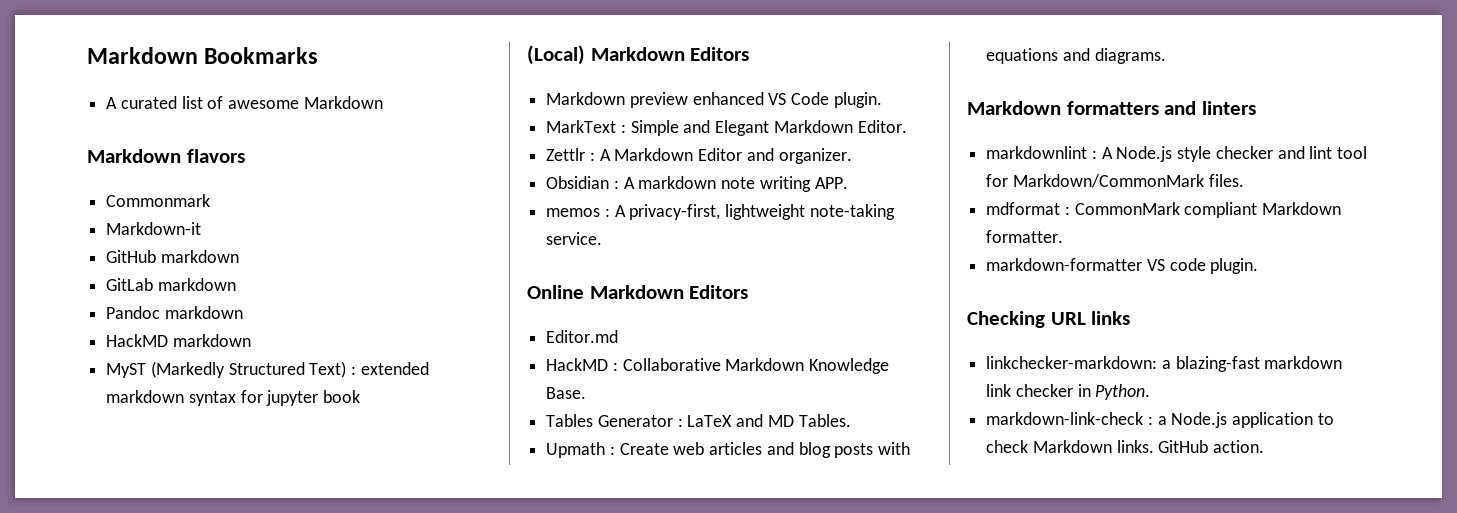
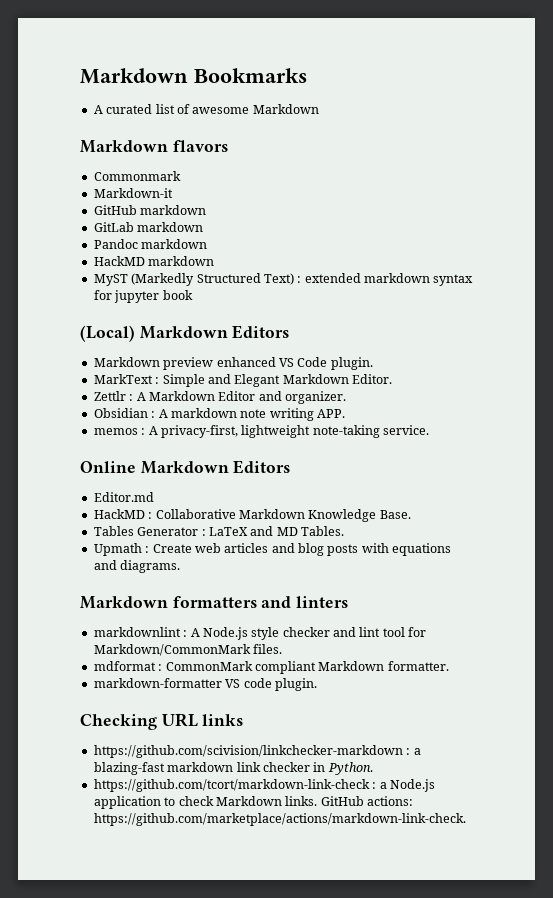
- linkchecker-markdown: a blazing-fast markdown link checker in Python.
+ https://github.com/scivision/linkchecker-markdown : a blazing-fast markdown link checker in Python.
- markdown-link-check : a Node.js application to check Markdown links.
+ https://github.com/tcort/markdown-link-check : a Node.js application to check Markdown links.
- GitHub action.
+ GitHub actions: https://github.com/marketplace/actions/markdown-link-check.

